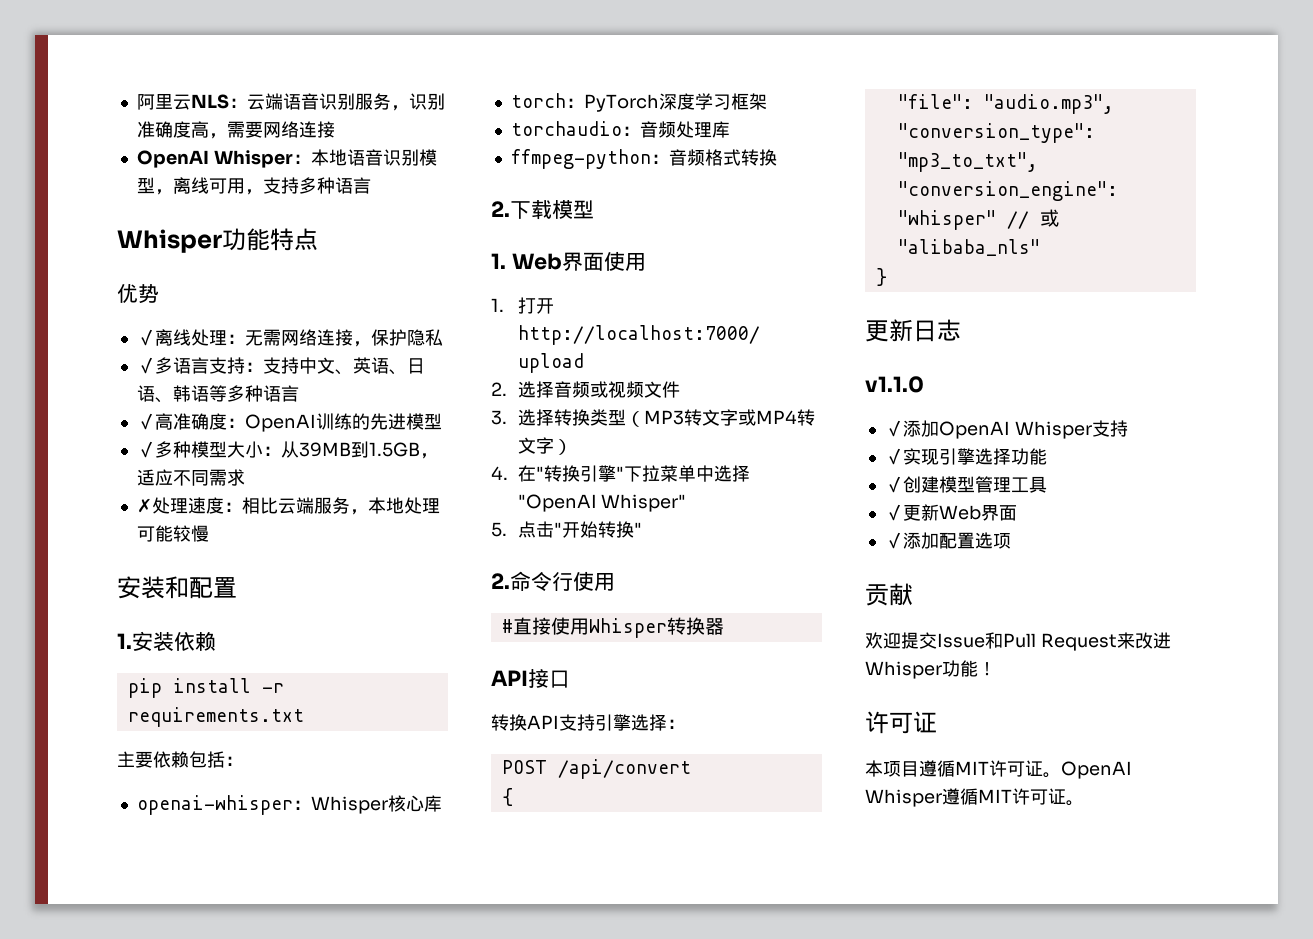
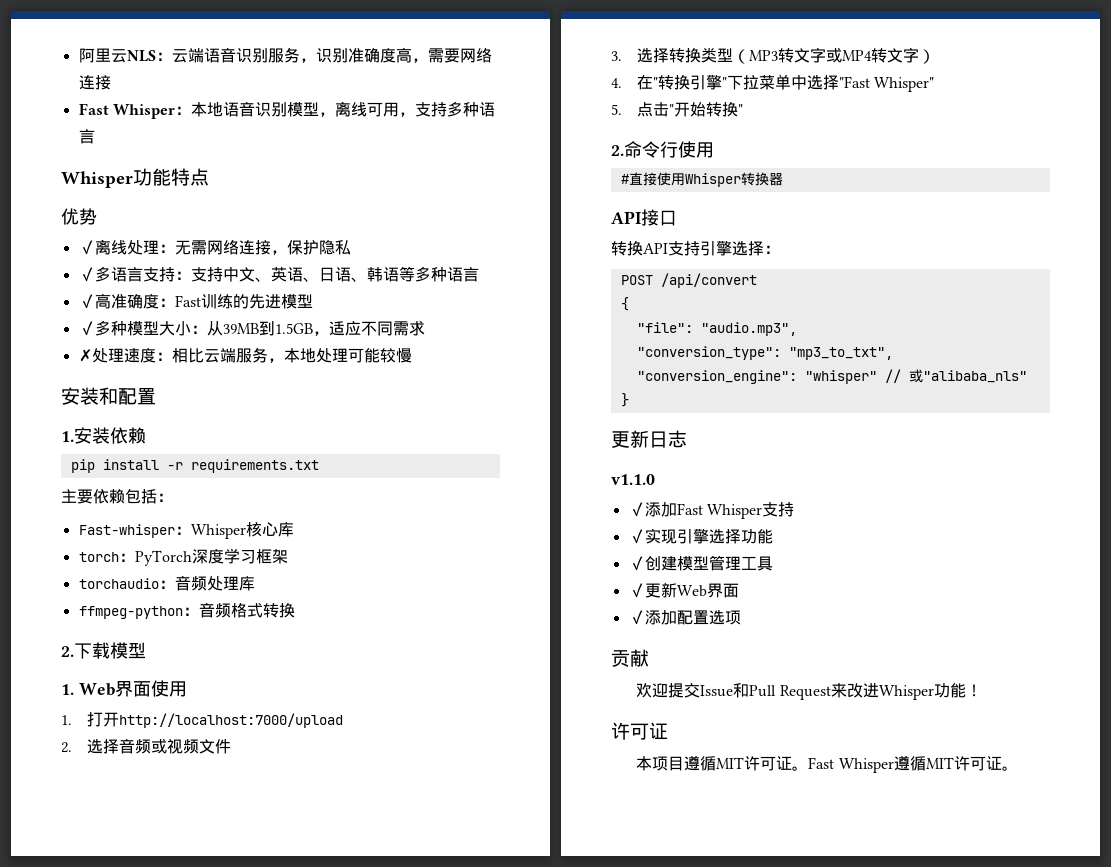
- OpenAI Whisper：本地语音识别模型，离线可用，支持多种语言
+ Fast Whisper：本地语音识别模型，离线可用，支持多种语言
- ✓高准确度：OpenAI训练的先进模型
+ ✓高准确度：Fast训练的先进模型
- openai-whisper：Whisper核心库
+ Fast-whisper：Whisper核心库
- 4.在"转换引擎"下拉菜单中选择"OpenAI Whisper"
+ 4.在"转换引擎"下拉菜单中选择"Fast Whisper"
- ✓添加OpenAI Whisper支持
+ ✓添加Fast Whisper支持
- OpenAI Whisper遵循MIT许可证。
+ Fast Whisper遵循MIT许可证。

